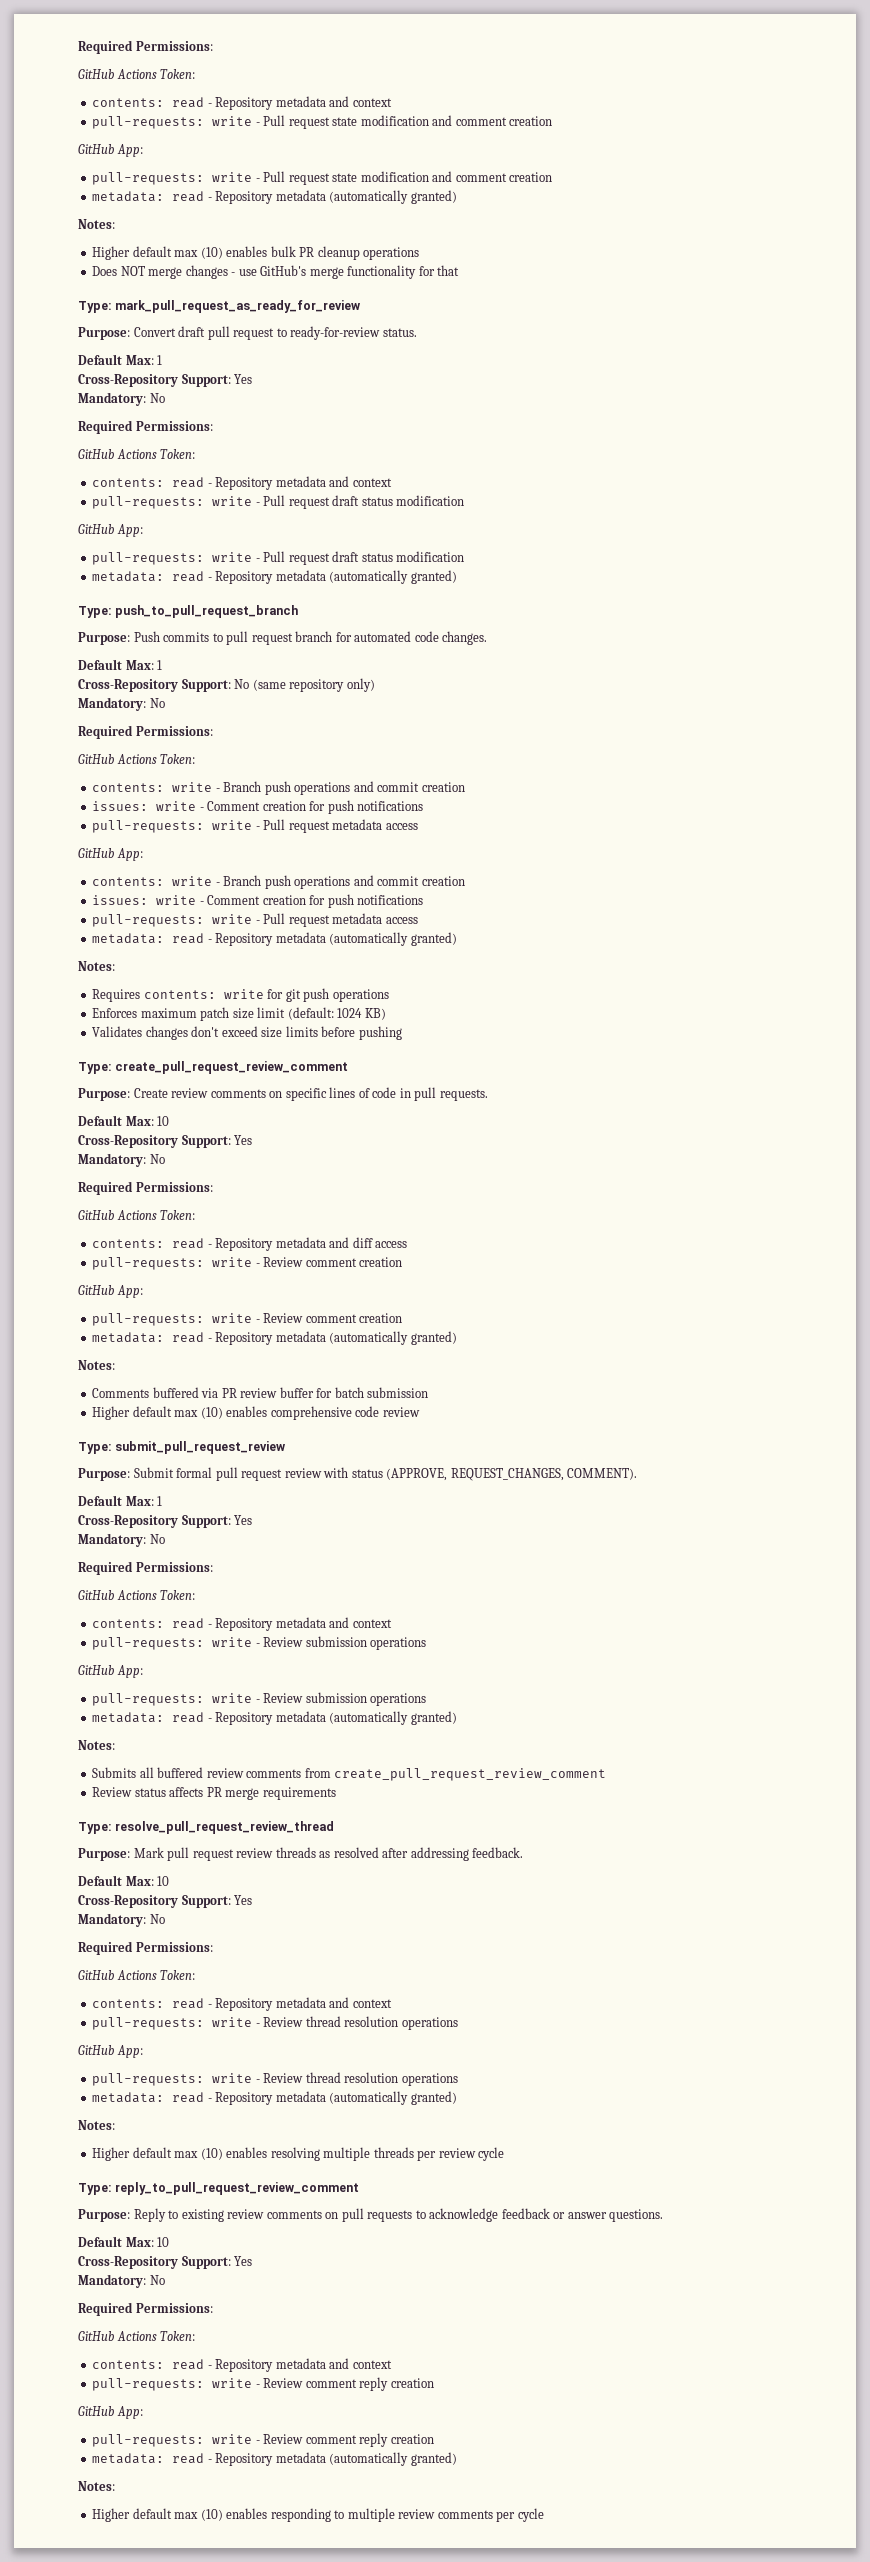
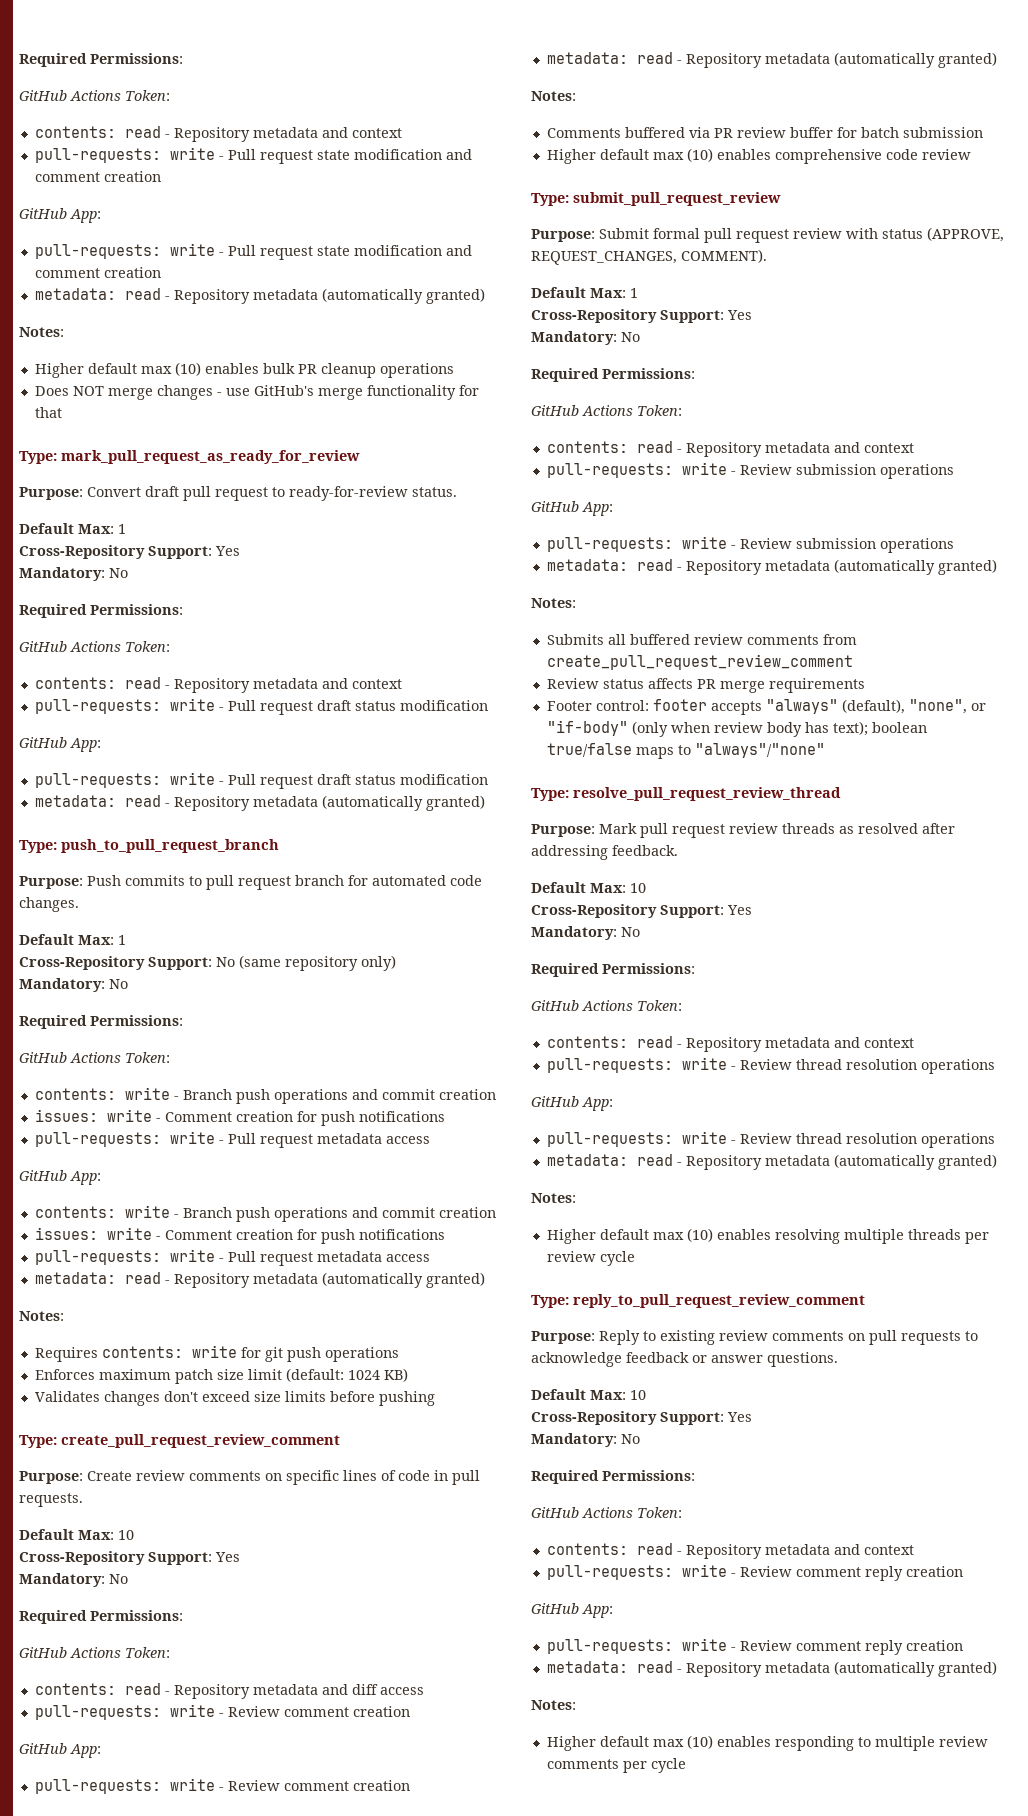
+ Footer control: footer accepts "always" (default), "none", or "if-body" (only when review body has text); boolean true/false maps to "always"/"none"

